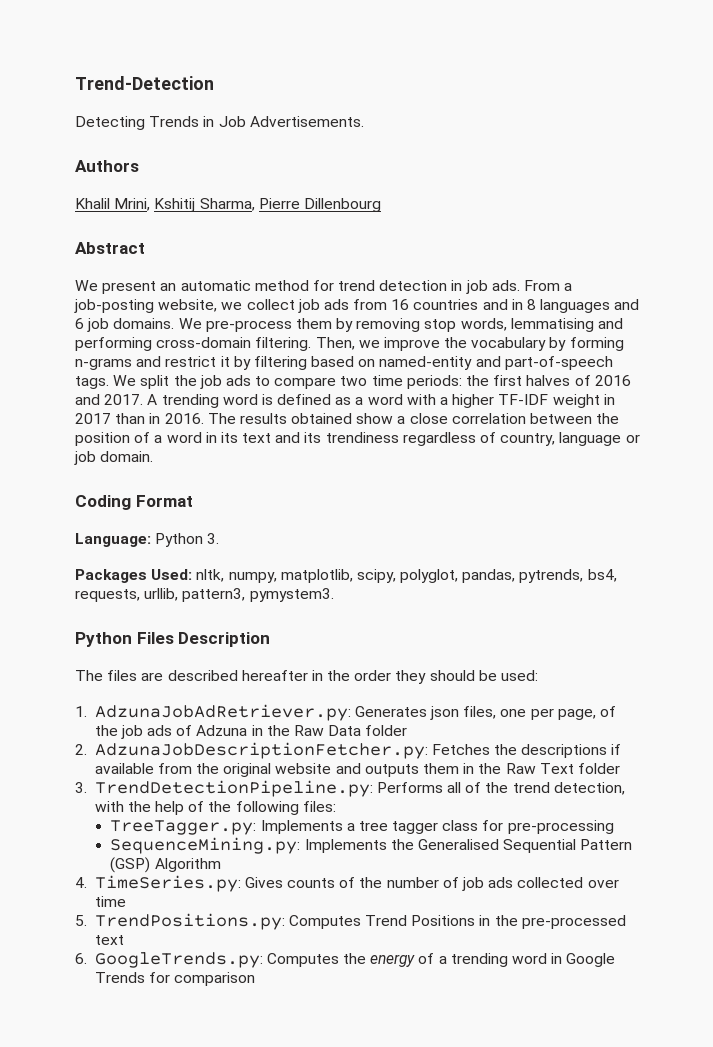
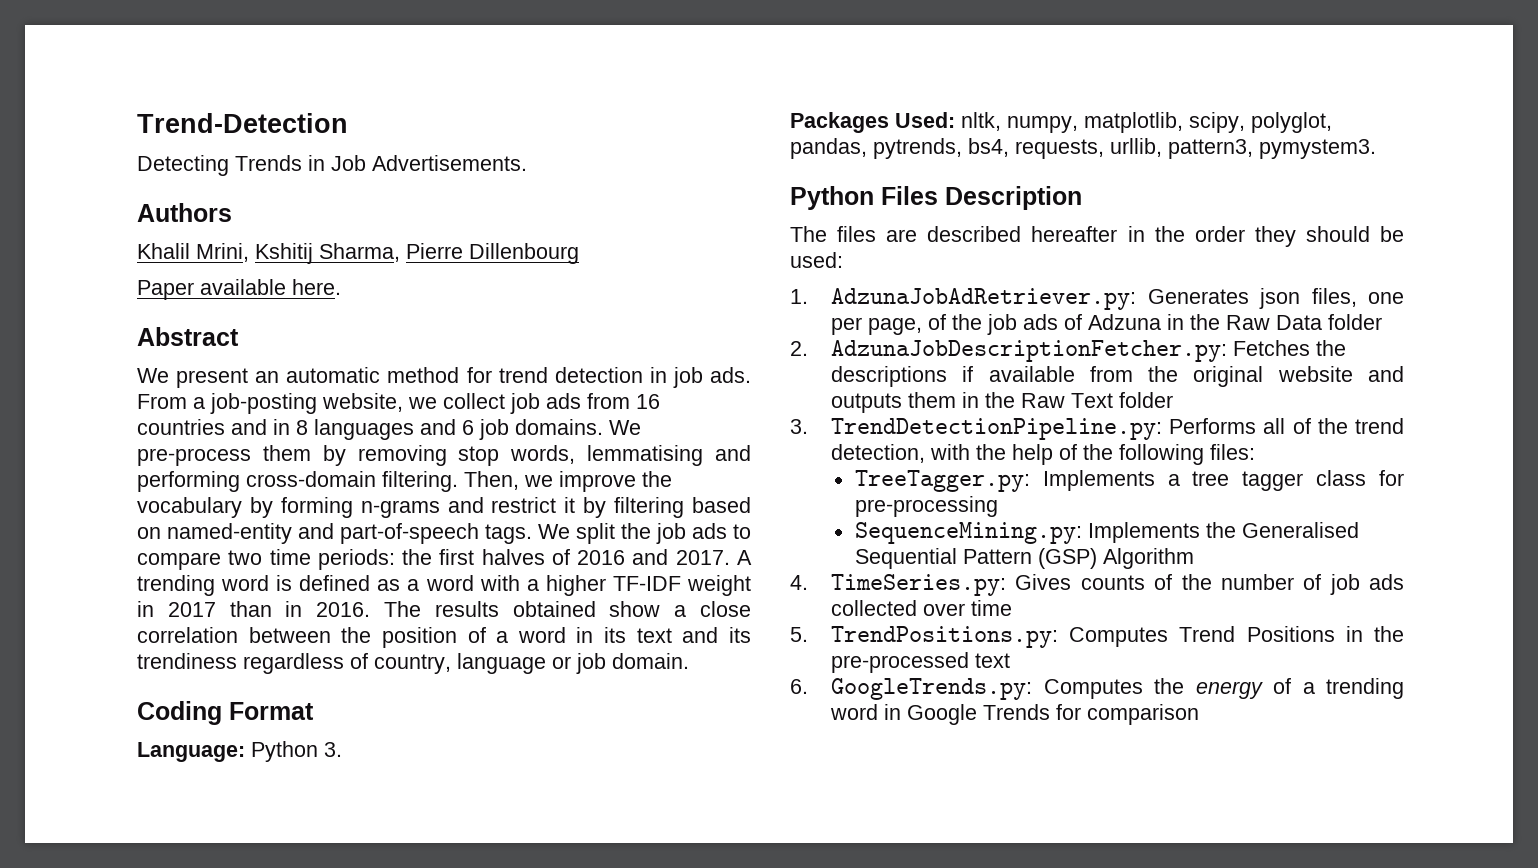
+ Paper available here.

